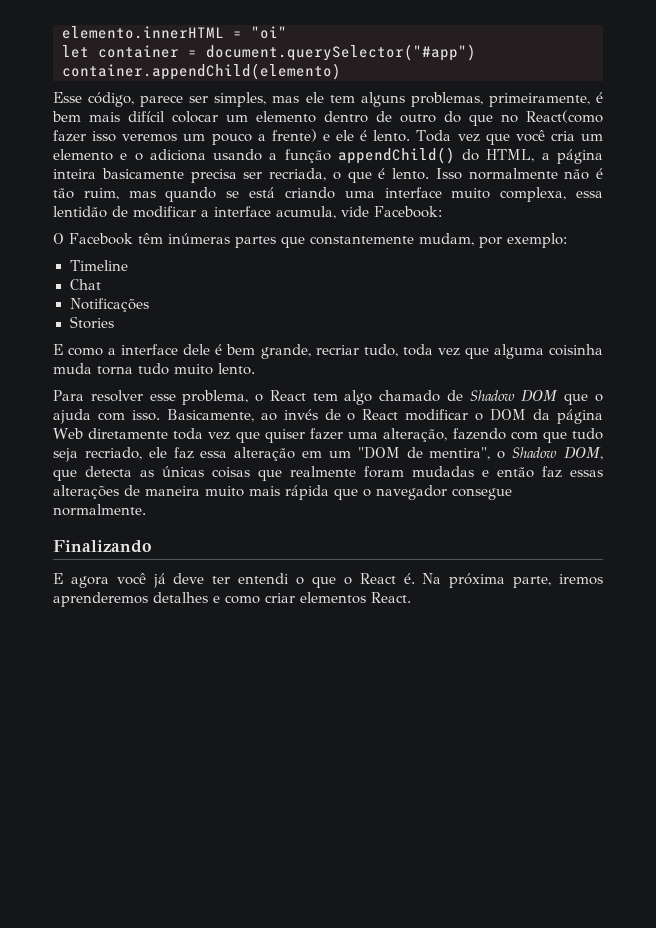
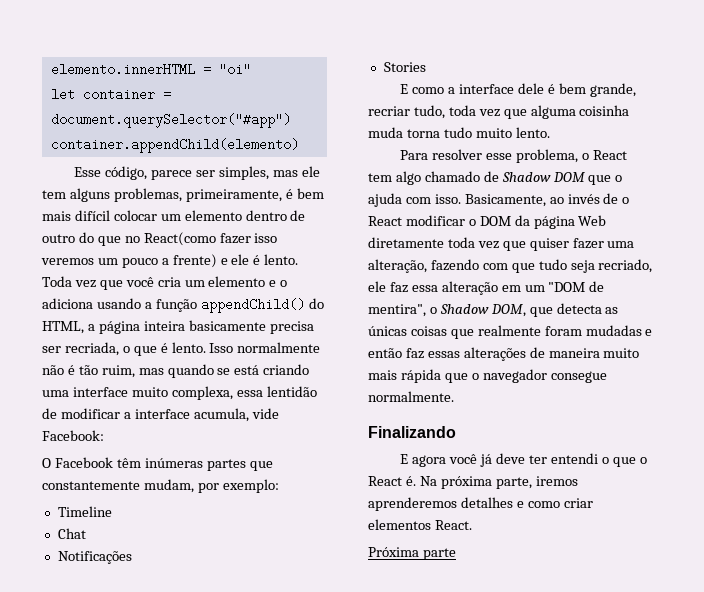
+ Próxima parte

